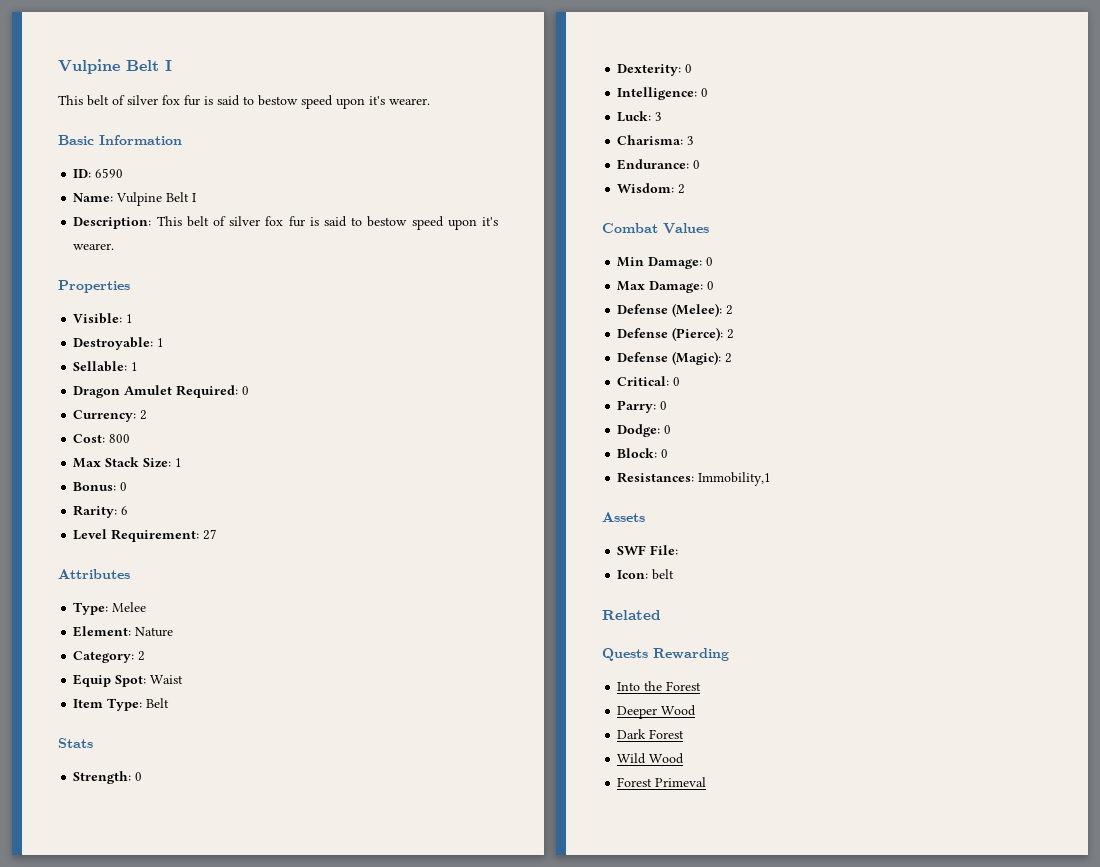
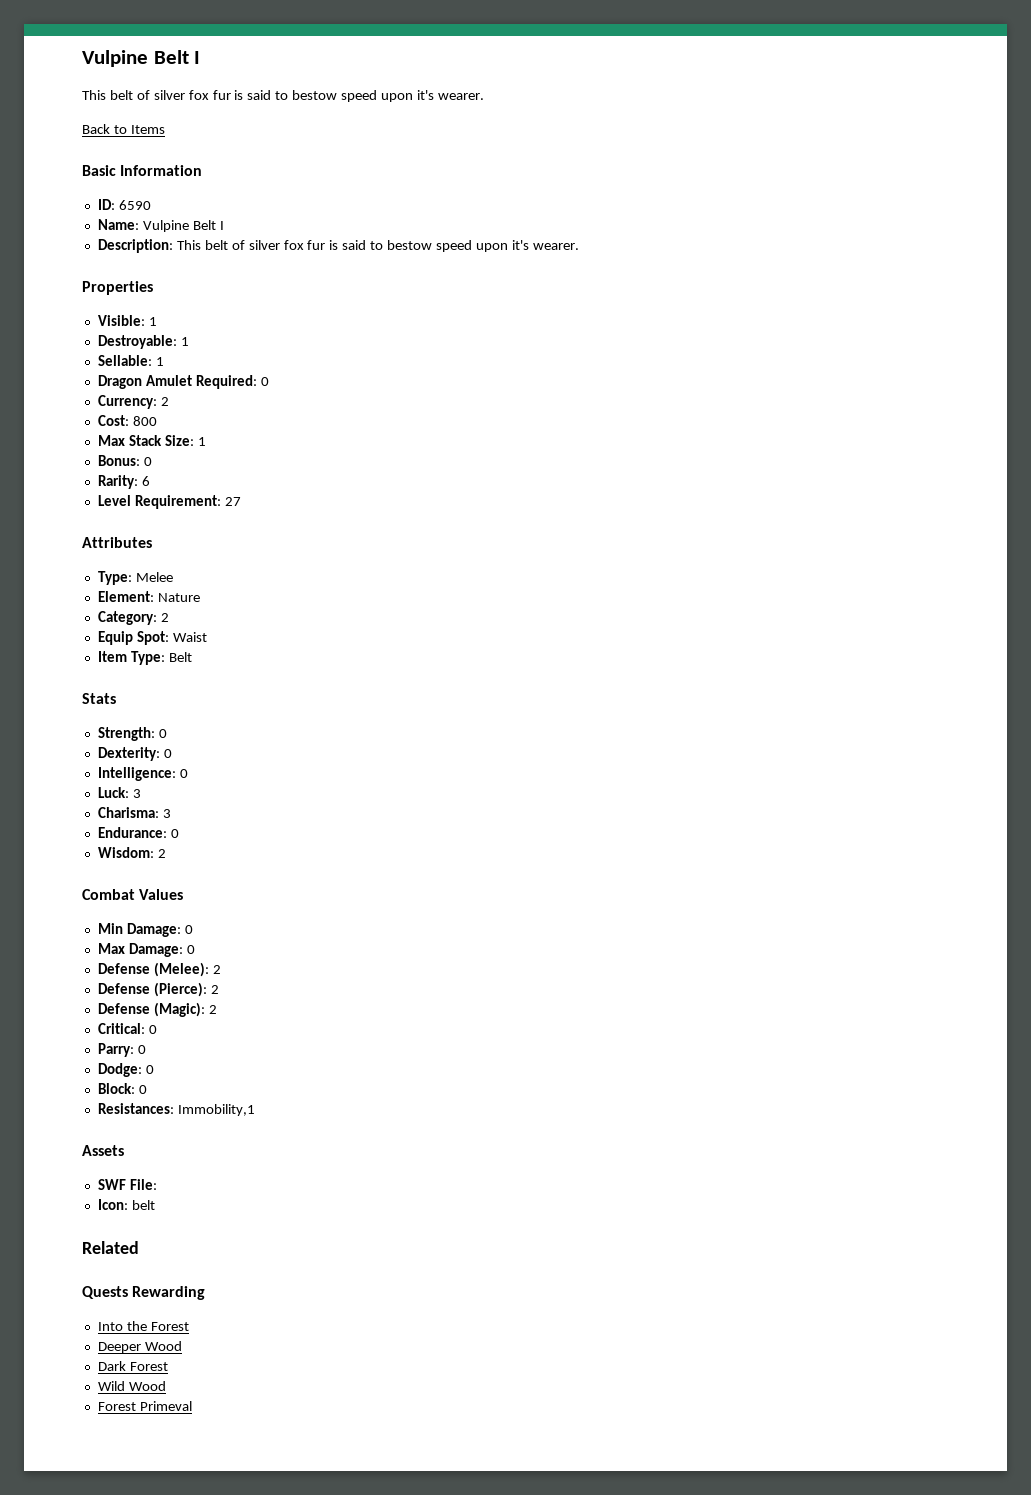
+ Back to Items

